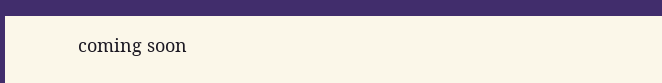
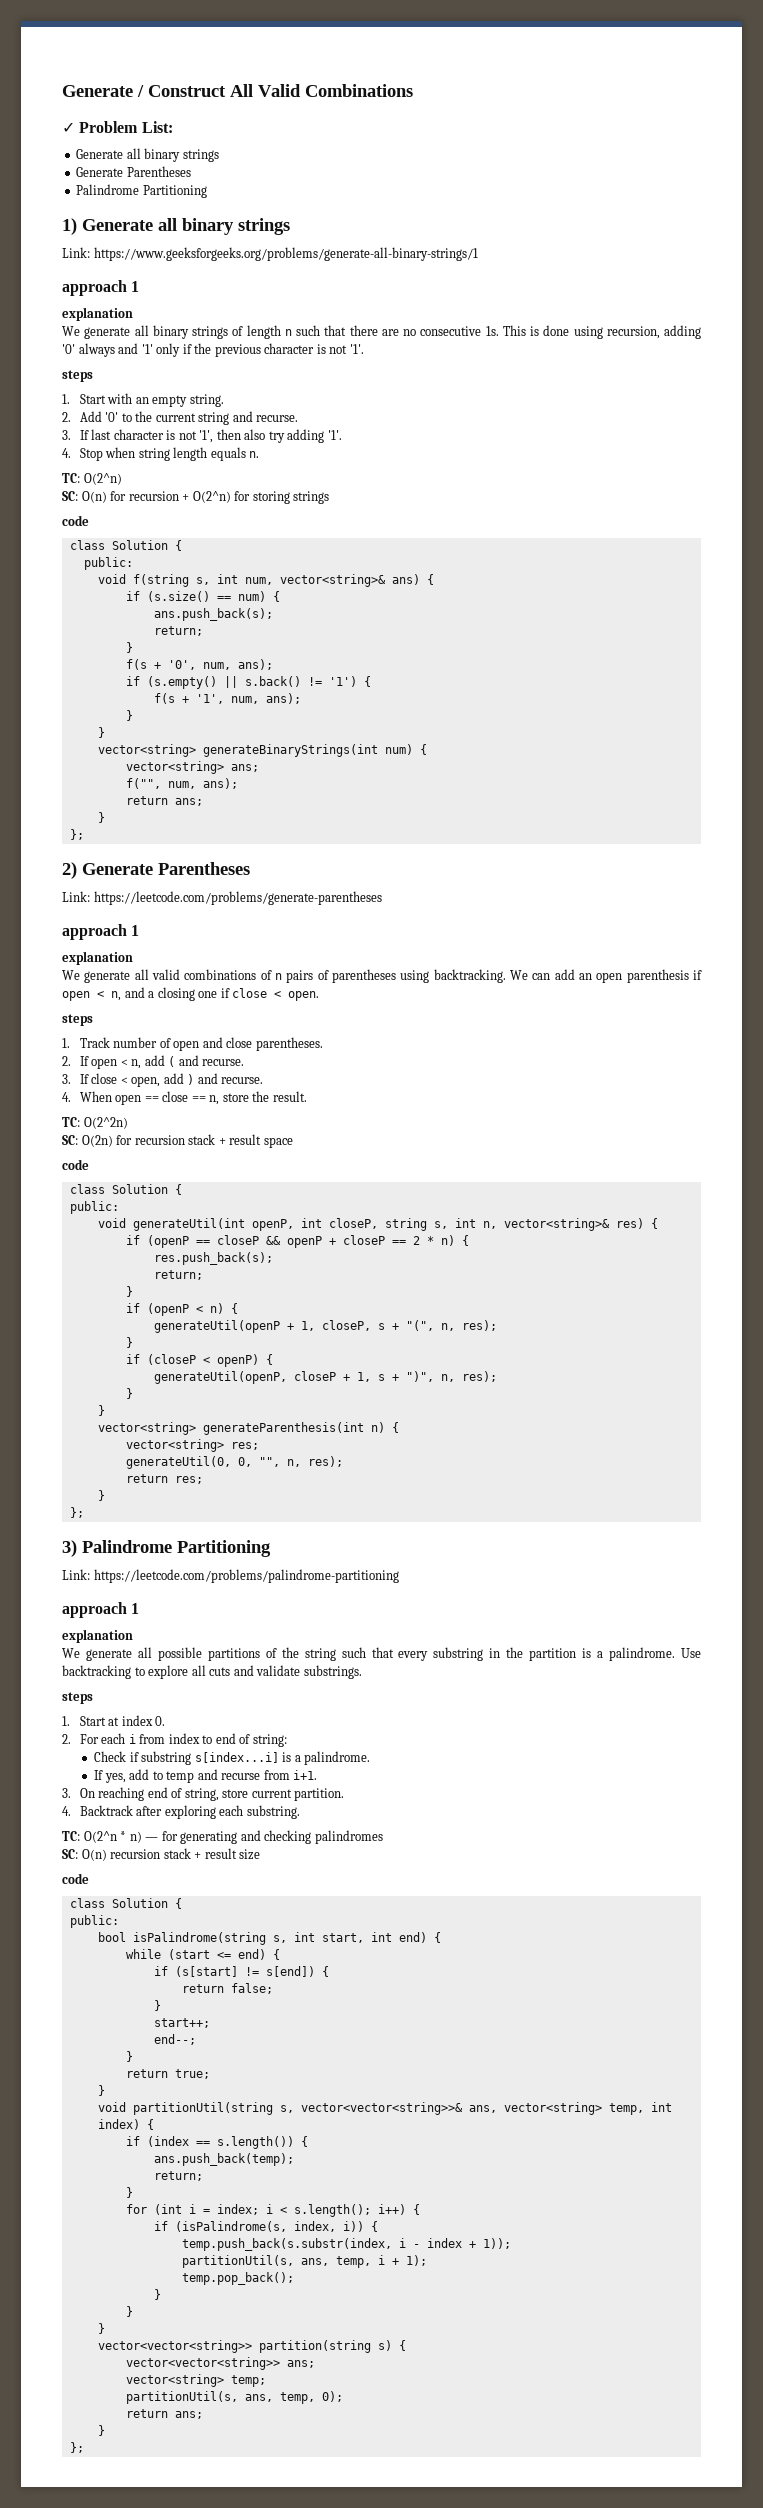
- coming soon
+ Generate / Construct All Valid Combinations
+ ✓ Problem List:
+ Generate all binary strings
+ Generate Parentheses
+ Palindrome Partitioning
+ 1) Generate all binary strings
+ Link: https://www.geeksforgeeks.org/problems/generate-all-binary-strings/1
+ approach 1
+ explanation
+ We generate all binary strings of length n such that there are no consecutive 1s. This is done using recursion, adding '0' always and '1' only if the previous character is not '1'.
+ steps
+ 1. Start with an empty string.
+ 2. Add '0' to the current string and recurse.
+ 3. If last character is not '1', then also try adding '1'.
+ 4. Stop when string length equals n.
+ TC: O(2^n)
+ SC: O(n) for recursion + O(2^n) for storing strings
+ code
+ class Solution {
+ public:
+ void f(string s, int num, vector<string>& ans) {
+ if (s.size() == num) {
+ ans.push_back(s);
+ return;
+ }
+ f(s + '0', num, ans);
+ if (s.empty() || s.back() != '1') {
+ f(s + '1', num, ans);
+ }
+ }
+ vector<string> generateBinaryStrings(int num) {
+ vector<string> ans;
+ f("", num, ans);
+ return ans;
+ }
+ };
+ 2) Generate Parentheses
+ Link: https://leetcode.com/problems/generate-parentheses
+ approach 1
+ explanation
+ We generate all valid combinations of n pairs of parentheses using backtracking. We can add an open parenthesis if open < n, and a closing one if close < open.
+ steps
+ 1. Track number of open and close parentheses.
+ 2. If open < n, add ( and recurse.
+ 3. If close < open, add ) and recurse.
+ 4. When open == close == n, store the result.
+ TC: O(2^2n)
+ SC: O(2n) for recursion stack + result space
+ code
+ class Solution {
+ public:
+ void generateUtil(int openP, int closeP, string s, int n, vector<string>& res) {
+ if (openP == closeP && openP + closeP == 2 * n) {
+ res.push_back(s);
+ return;
+ }
+ if (openP < n) {
+ generateUtil(openP + 1, closeP, s + "(", n, res);
+ }
+ if (closeP < openP) {
+ generateUtil(openP, closeP + 1, s + ")", n, res);
+ }
+ }
+ vector<string> generateParenthesis(int n) {
+ vector<string> res;
+ generateUtil(0, 0, "", n, res);
+ return res;
+ }
+ };
+ 3) Palindrome Partitioning
+ Link: https://leetcode.com/problems/palindrome-partitioning
+ approach 1
+ explanation
+ We generate all possible partitions of the string such that every substring in the partition is a palindrome. Use backtracking to explore all cuts and validate substrings.
+ steps
+ 1. Start at index 0.
+ 2. For each i from index to end of string:
+ Check if substring s[index...i] is a palindrome.
+ If yes, add to temp and recurse from i+1.
+ 3. On reaching end of string, store current partition.
+ 4. Backtrack after exploring each substring.
+ TC: O(2^n * n) — for generating and checking palindromes
+ SC: O(n) recursion stack + result size
+ code
+ class Solution {
+ public:
+ bool isPalindrome(string s, int start, int end) {
+ while (start <= end) {
+ if (s[start] != s[end]) {
+ return false;
+ }
+ start++;
+ end--;
+ }
+ return true;
+ }
+ void partitionUtil(string s, vector<vector<string>>& ans, vector<string> temp, int index) {
+ if (index == s.length()) {
+ ans.push_back(temp);
+ return;
+ }
+ for (int i = index; i < s.length(); i++) {
+ if (isPalindrome(s, index, i)) {
+ temp.push_back(s.substr(index, i - index + 1));
+ partitionUtil(s, ans, temp, i + 1);
+ temp.pop_back();
+ }
+ }
+ }
+ vector<vector<string>> partition(string s) {
+ vector<vector<string>> ans;
+ vector<string> temp;
+ partitionUtil(s, ans, temp, 0);
+ return ans;
+ }
+ };

